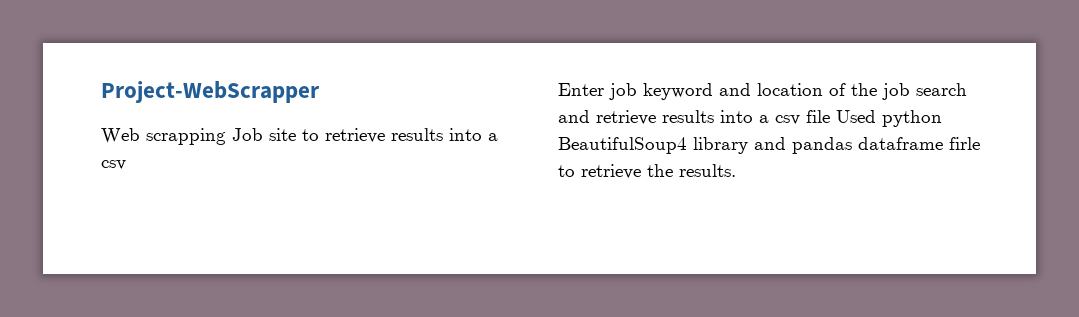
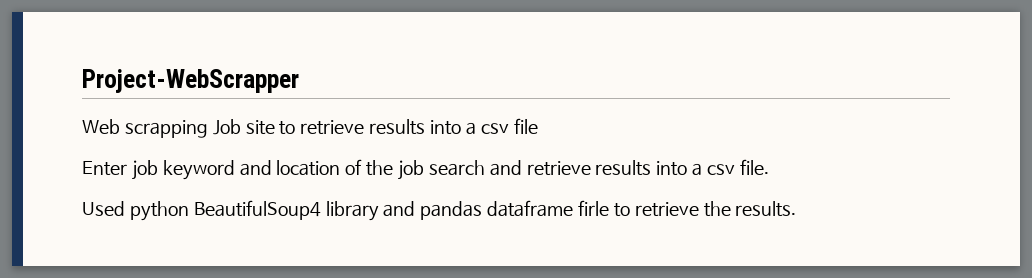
- Web scrapping Job site to retrieve results into a csv
+ Web scrapping Job site to retrieve results into a csv file
- Enter job keyword and location of the job search and retrieve results into a csv file Used python BeautifulSoup4 library and pandas dataframe firle to retrieve the results.
+ Enter job keyword and location of the job search and retrieve results into a csv file.
+ Used python BeautifulSoup4 library and pandas dataframe firle to retrieve the results.

